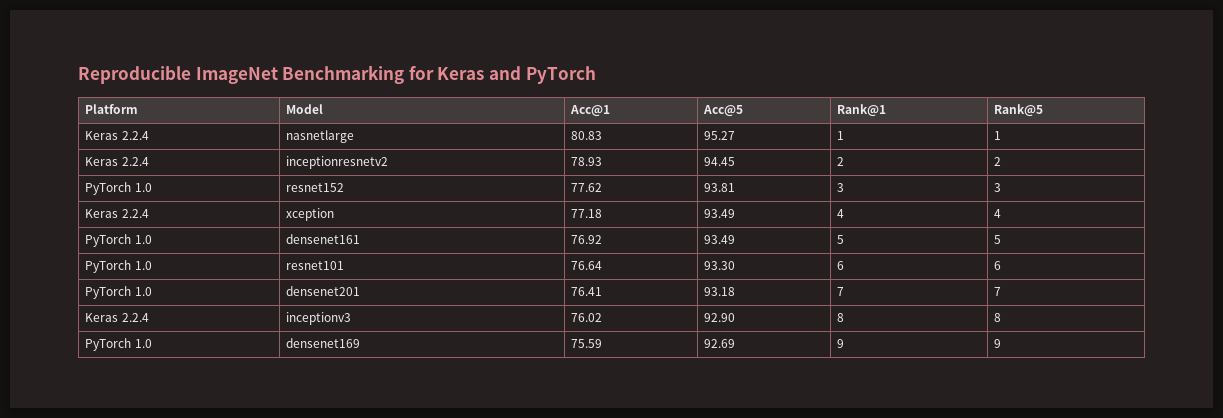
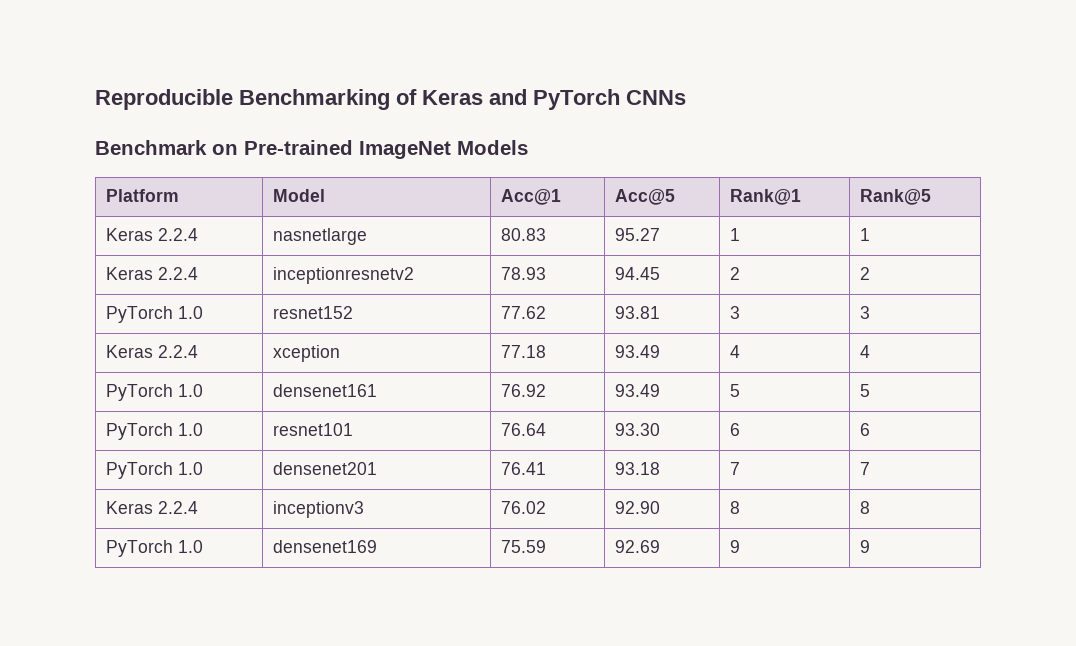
- Reproducible ImageNet Benchmarking for Keras and PyTorch
+ Reproducible Benchmarking of Keras and PyTorch CNNs
+ Benchmark on Pre-trained ImageNet Models

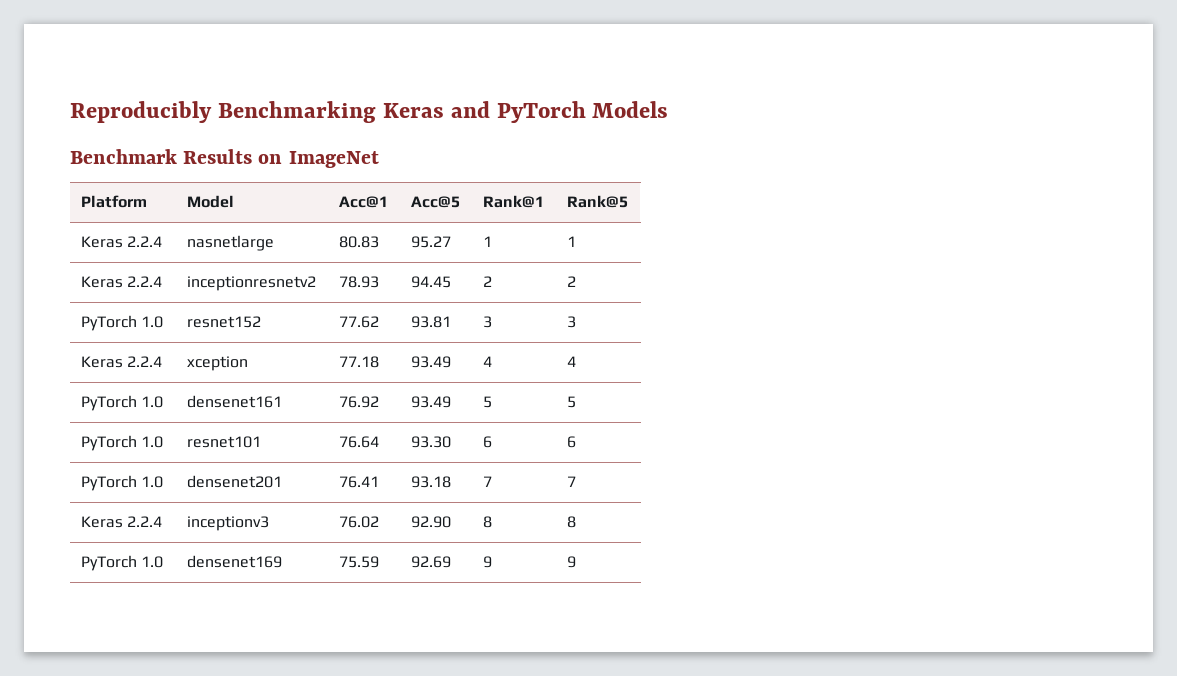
- Reproducible Benchmarking of Keras and PyTorch CNNs
+ Reproducibly Benchmarking Keras and PyTorch Models
- Benchmark on Pre-trained ImageNet Models
+ Benchmark Results on ImageNet

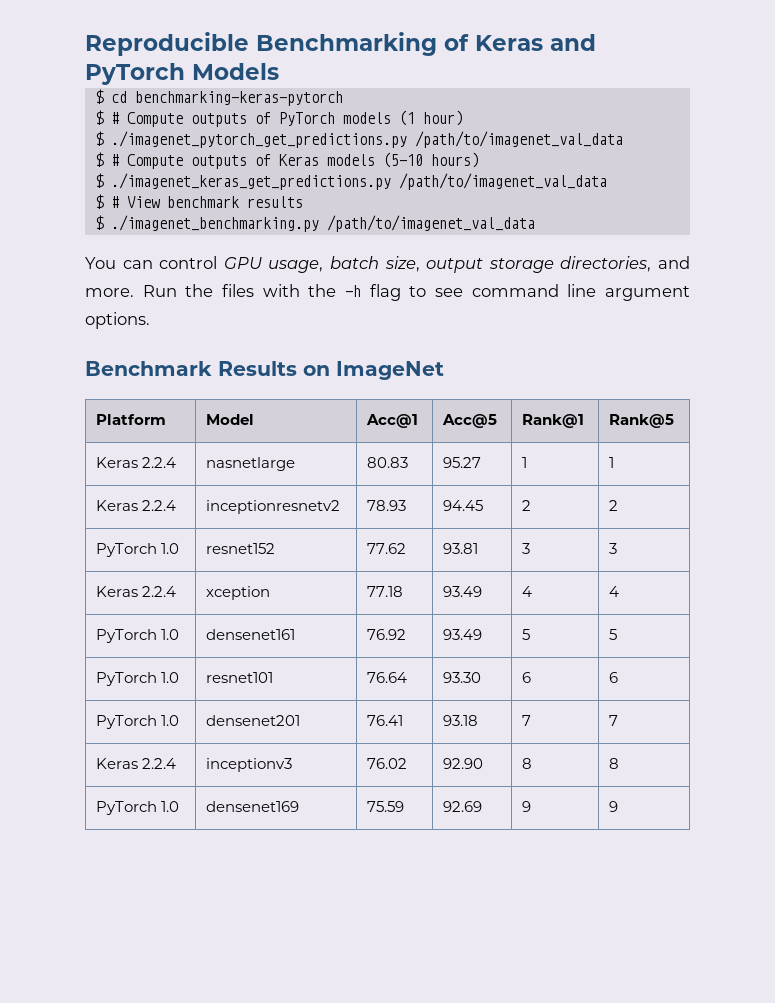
- Reproducibly Benchmarking Keras and PyTorch Models
+ Reproducible Benchmarking of Keras and PyTorch Models
+ $ cd benchmarking-keras-pytorch
+ $ # Compute outputs of PyTorch models (1 hour)
+ $ ./imagenet_pytorch_get_predictions.py /path/to/imagenet_val_data
+ $ # Compute outputs of Keras models (5-10 hours)
+ $ ./imagenet_keras_get_predictions.py /path/to/imagenet_val_data
+ $ # View benchmark results
+ $ ./imagenet_benchmarking.py /path/to/imagenet_val_data
+ You can control GPU usage, batch size, output storage directories, and more. Run the files with the -h flag to see command line argument options.

